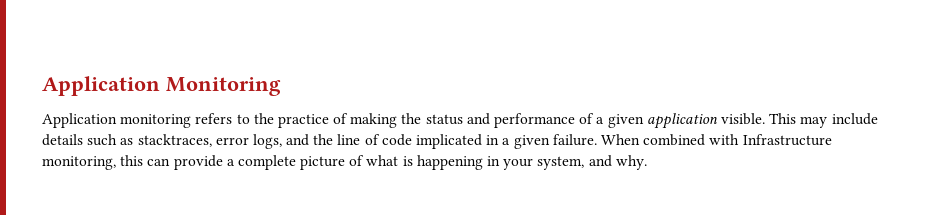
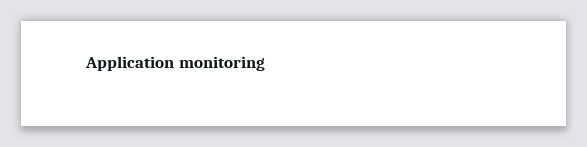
- Application Monitoring
- Application monitoring refers to the practice of making the status and performance of a given application visible. This may include details such as stacktraces, error logs, and the line of code implicated in a given failure. When combined with Infrastructure monitoring, this can provide a complete picture of what is happening in your system, and why.
+ Application monitoring

